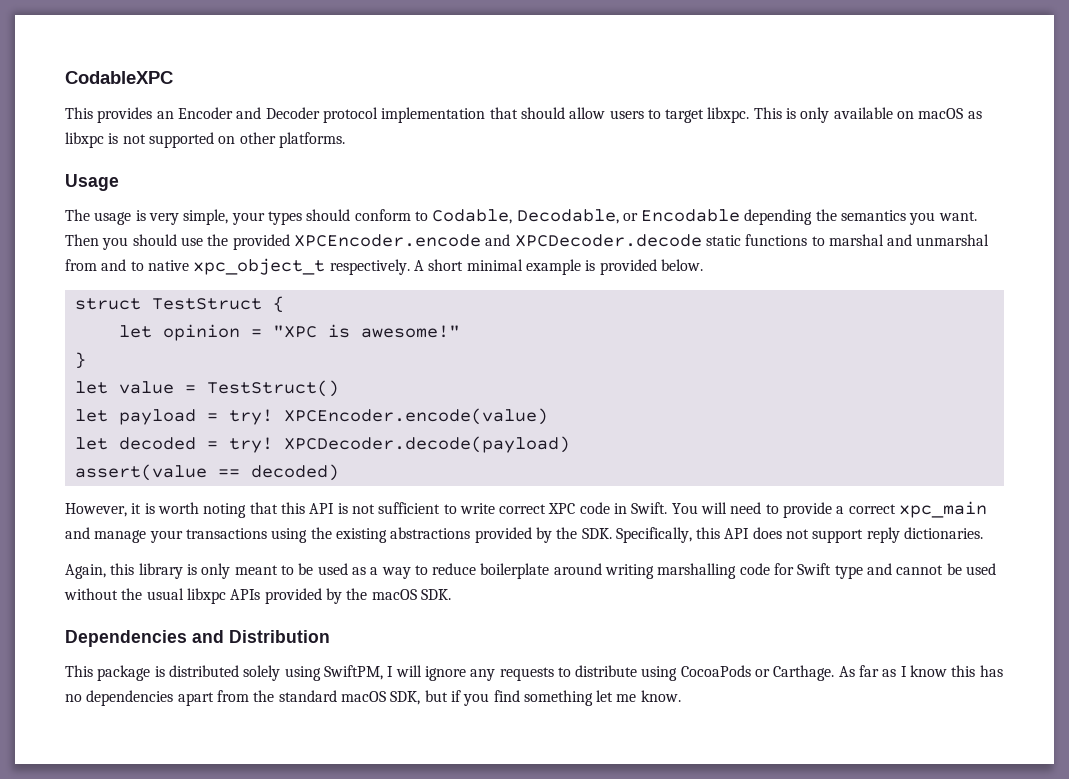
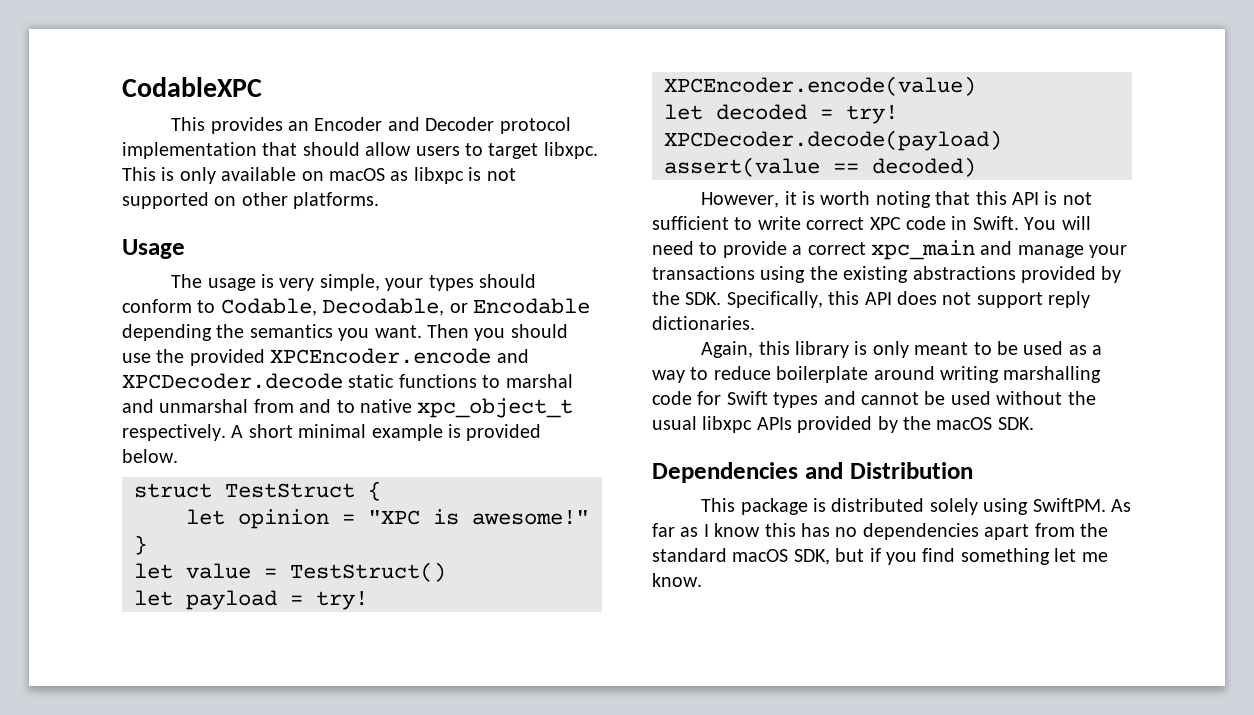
- Again, this library is only meant to be used as a way to reduce boilerplate around writing marshalling code for Swift type and cannot be used without the usual libxpc APIs provided by the macOS SDK.
+ Again, this library is only meant to be used as a way to reduce boilerplate around writing marshalling code for Swift types and cannot be used without the usual libxpc APIs provided by the macOS SDK.
- This package is distributed solely using SwiftPM, I will ignore any requests to distribute using CocoaPods or Carthage.
+ This package is distributed solely using SwiftPM.

